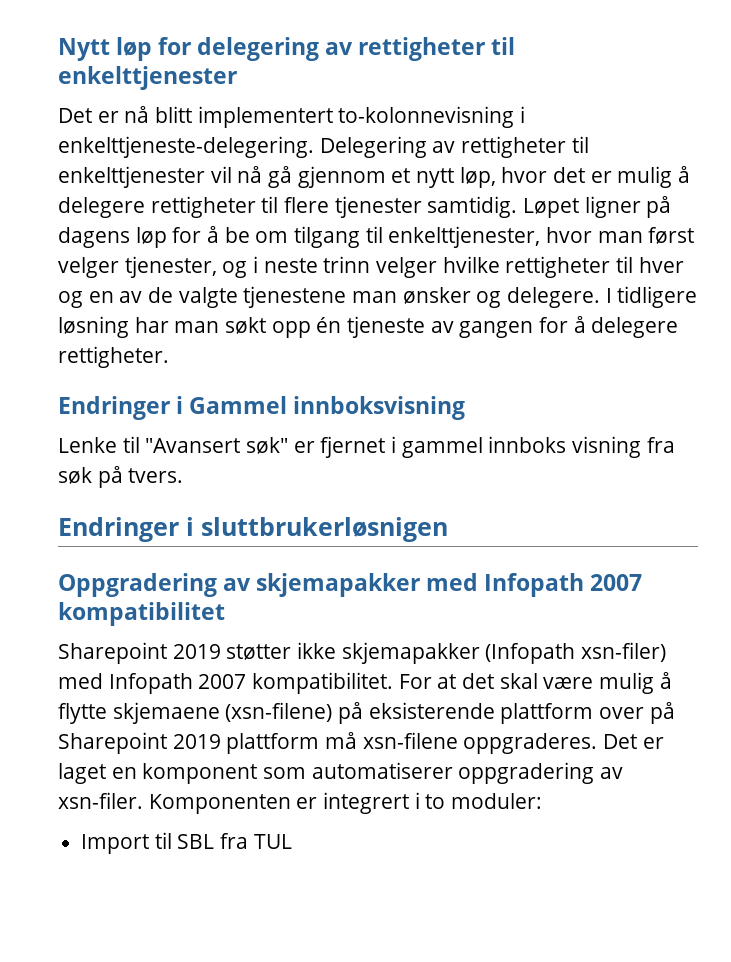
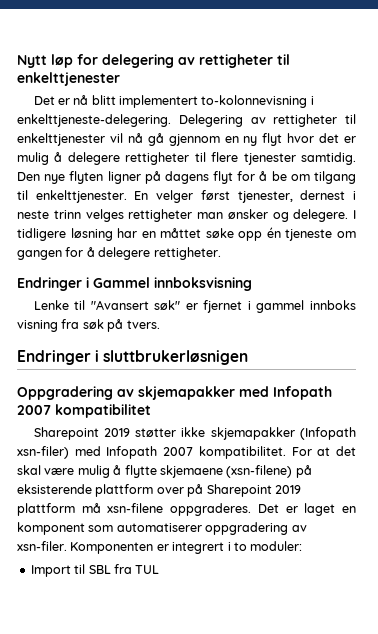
- Delegering av rettigheter til enkelttjenester vil nå gå gjennom et nytt løp, hvor det er mulig å delegere rettigheter til flere tjenester samtidig.
+ Delegering av rettigheter til enkelttjenester vil nå gå gjennom en ny flyt hvor det er mulig å delegere rettigheter til flere tjenester samtidig.
- Løpet ligner på dagens løp for å be om tilgang til enkelttjenester, hvor man først velger tjenester, og i neste trinn velger hvilke rettigheter til hver og en av de valgte tjenestene man ønsker og delegere.
+ Den nye flyten ligner på dagens flyt for å be om tilgang til enkelttjenester. En velger først tjenester, dernest i neste trinn velges rettigheter man ønsker og delegere.
- I tidligere løsning har man søkt opp én tjeneste av gangen for å delegere rettigheter.
+ I tidligere løsning har en måttet søke opp én tjeneste om gangen for å delegere rettigheter.

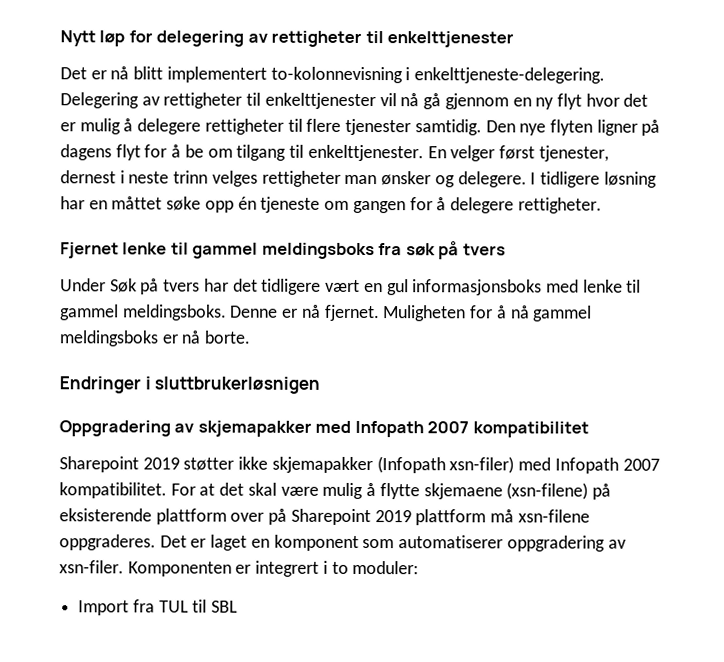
- Endringer i Gammel innboksvisning
- Lenke til "Avansert søk" er fjernet i gammel innboks visning fra søk på tvers.
+ Fjernet lenke til gammel meldingsboks fra søk på tvers
+ Under Søk på tvers har det tidligere vært en gul informasjonsboks med lenke til gammel meldingsboks. Denne er nå fjernet. Muligheten for å nå gammel meldingsboks er nå borte.
- Import til SBL fra TUL
+ Import fra TUL til SBL

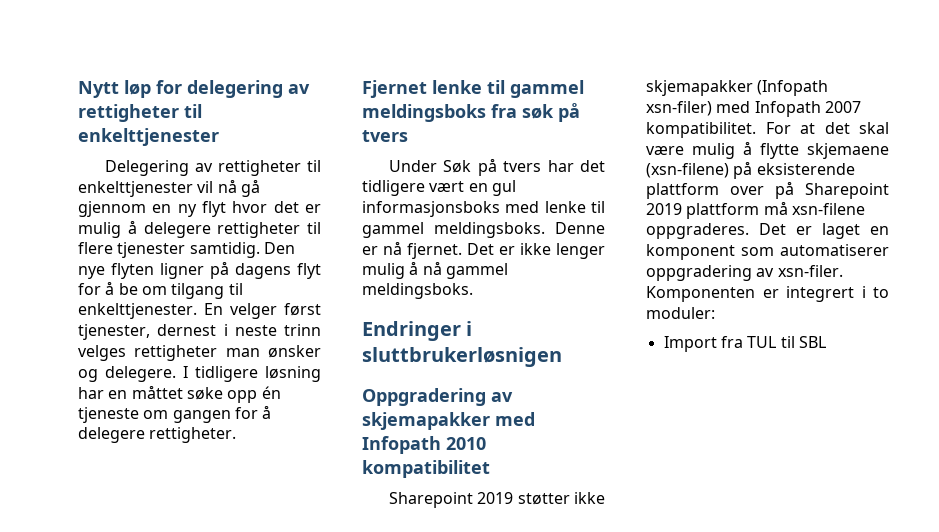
- Det er nå blitt implementert to-kolonnevisning i enkelttjeneste-delegering.
- Muligheten for å nå gammel meldingsboks er nå borte.
+ Det er ikke lenger mulig å nå gammel meldingsboks.
- Oppgradering av skjemapakker med Infopath 2007 kompatibilitet
+ Oppgradering av skjemapakker med Infopath 2010 kompatibilitet

